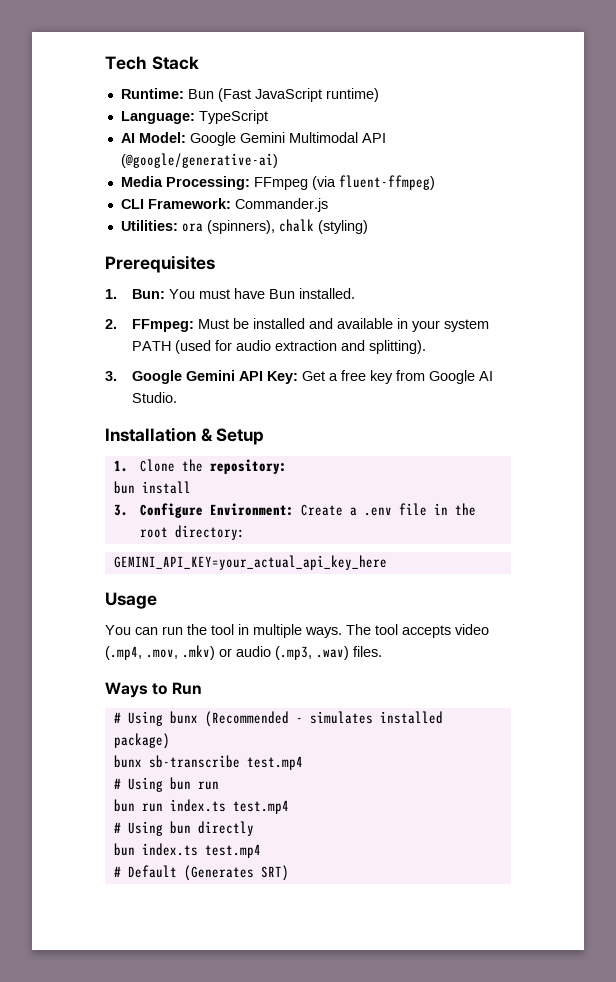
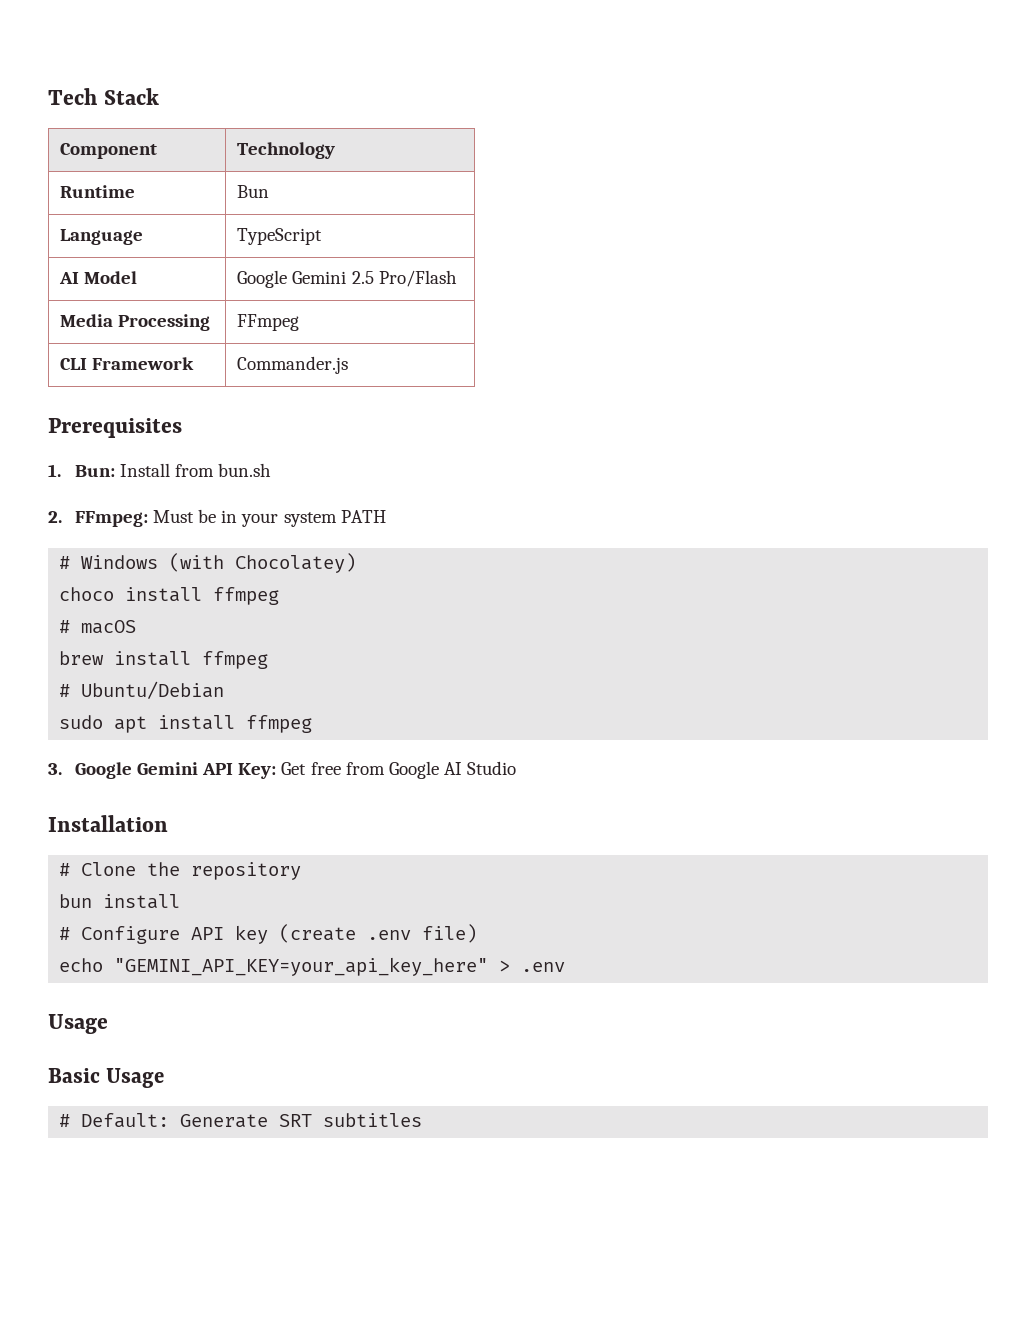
- Runtime: Bun (Fast JavaScript runtime)
- Language: TypeScript
- AI Model: Google Gemini Multimodal API (@google/generative-ai)
- Media Processing: FFmpeg (via fluent-ffmpeg)
- CLI Framework: Commander.js
- Utilities: ora (spinners), chalk (styling)
+ Component | Technology
+ Runtime | Bun
+ Language | TypeScript
+ AI Model | Google Gemini 2.5 Pro/Flash
+ Media Processing | FFmpeg
+ CLI Framework | Commander.js
  Prerequisites
- 1. Bun: You must have Bun installed.
+ 1. Bun: Install from bun.sh
- 2. FFmpeg: Must be installed and available in your system PATH (used for audio extraction and splitting).
+ 2. FFmpeg: Must be in your system PATH
+ # Windows (with Chocolatey)
+ choco install ffmpeg
+ # macOS
+ brew install ffmpeg
+ # Ubuntu/Debian
+ sudo apt install ffmpeg
- 3. Google Gemini API Key: Get a free key from Google AI Studio.
+ 3. Google Gemini API Key: Get free from Google AI Studio
- Installation & Setup
- 1. Clone the repository:
+ Installation
+ # Clone the repository
- 3. Configure Environment: Create a .env file in the root directory:
- GEMINI_API_KEY=your_actual_api_key_here
+ # Configure API key (create .env file)
+ echo "GEMINI_API_KEY=your_api_key_here" > .env
  Usage
- You can run the tool in multiple ways. The tool accepts video (.mp4, .mov, .mkv) or audio (.mp3, .wav) files.
- Ways to Run
- # Using bunx (Recommended - simulates installed package)
- bunx sb-transcribe test.mp4
- # Using bun run
- bun run index.ts test.mp4
- # Using bun directly
- bun index.ts test.mp4
- # Default (Generates SRT)
+ Basic Usage
+ # Default: Generate SRT subtitles

